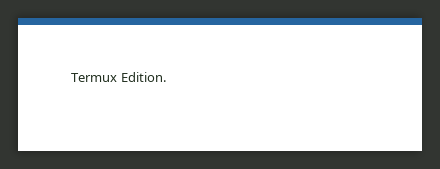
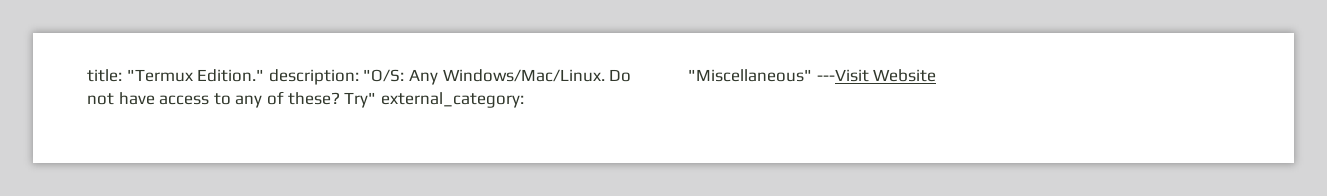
- Termux Edition.
+ title: "Termux Edition." description: "O/S: Any Windows/Mac/Linux. Do not have access to any of these? Try" external_category: "Miscellaneous" ---Visit Website

